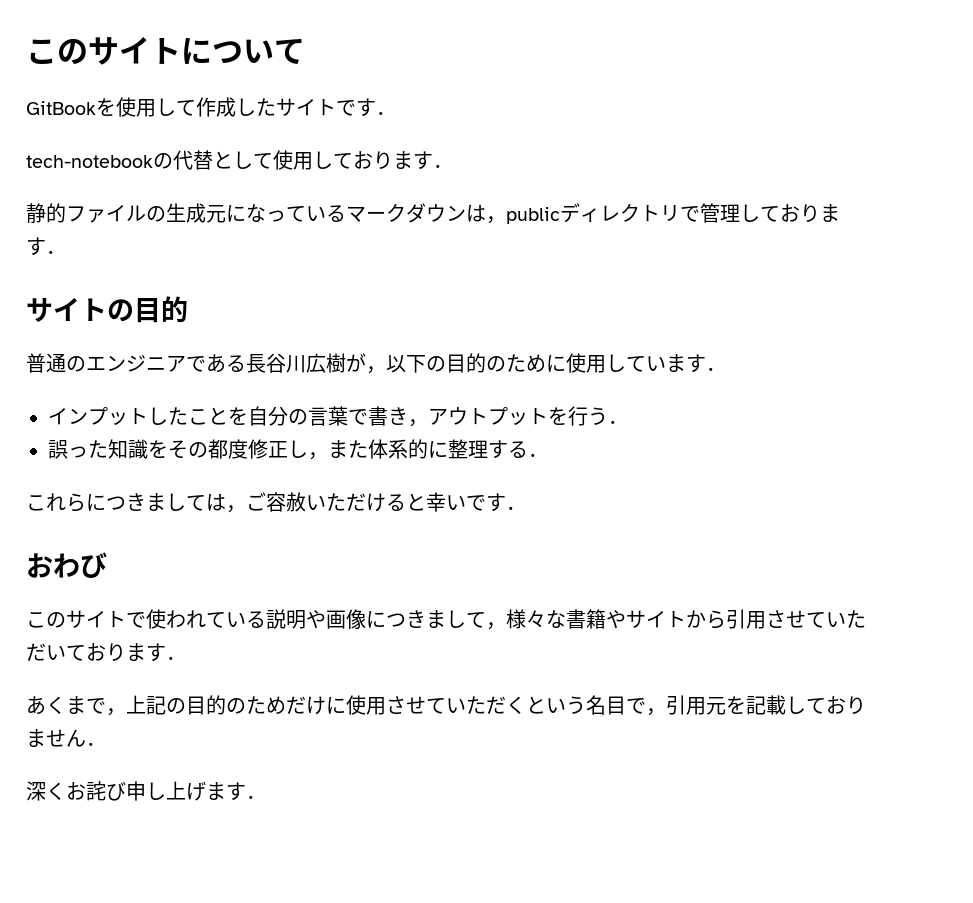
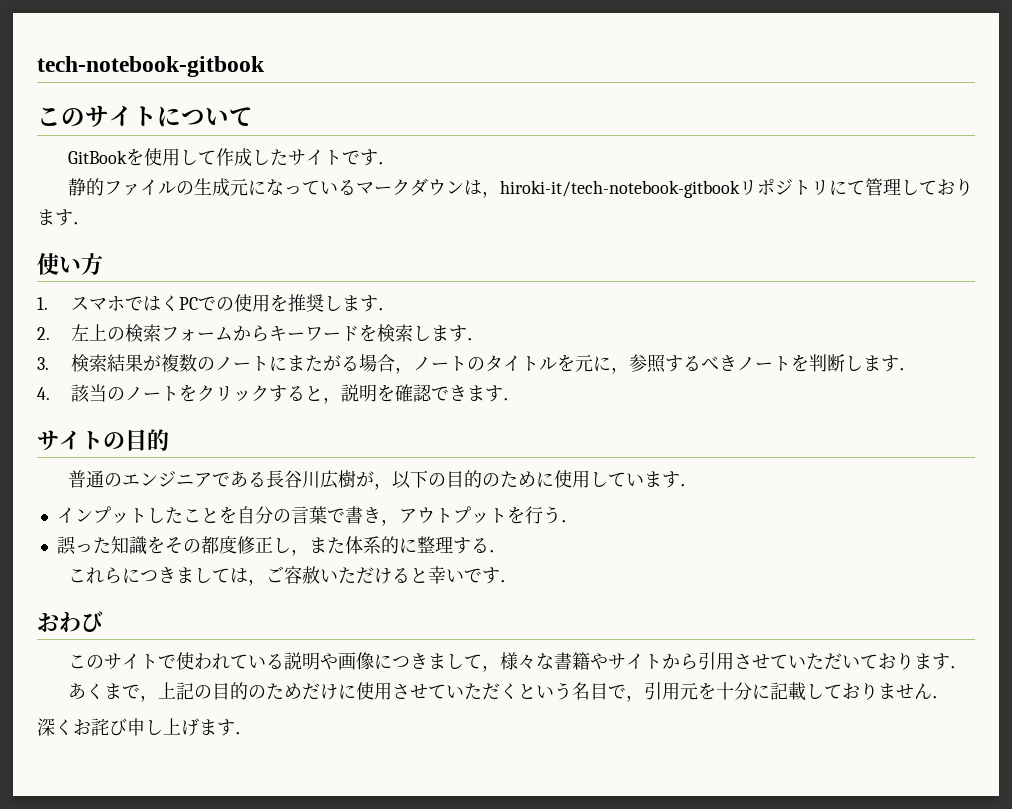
+ tech-notebook-gitbook
- tech-notebookの代替として使用しております．
- 静的ファイルの生成元になっているマークダウンは，publicディレクトリで管理しております．
+ 静的ファイルの生成元になっているマークダウンは，hiroki-it/tech-notebook-gitbookリポジトリにて管理しております．
+ 使い方
+ 1.スマホではくPCでの使用を推奨します．
+ 2.左上の検索フォームからキーワードを検索します．
+ 3.検索結果が複数のノートにまたがる場合，ノートのタイトルを元に，参照するべきノートを判断します．
+ 4.該当のノートをクリックすると，説明を確認できます．
- あくまで，上記の目的のためだけに使用させていただくという名目で，引用元を記載しておりません．
+ あくまで，上記の目的のためだけに使用させていただくという名目で，引用元を十分に記載しておりません．

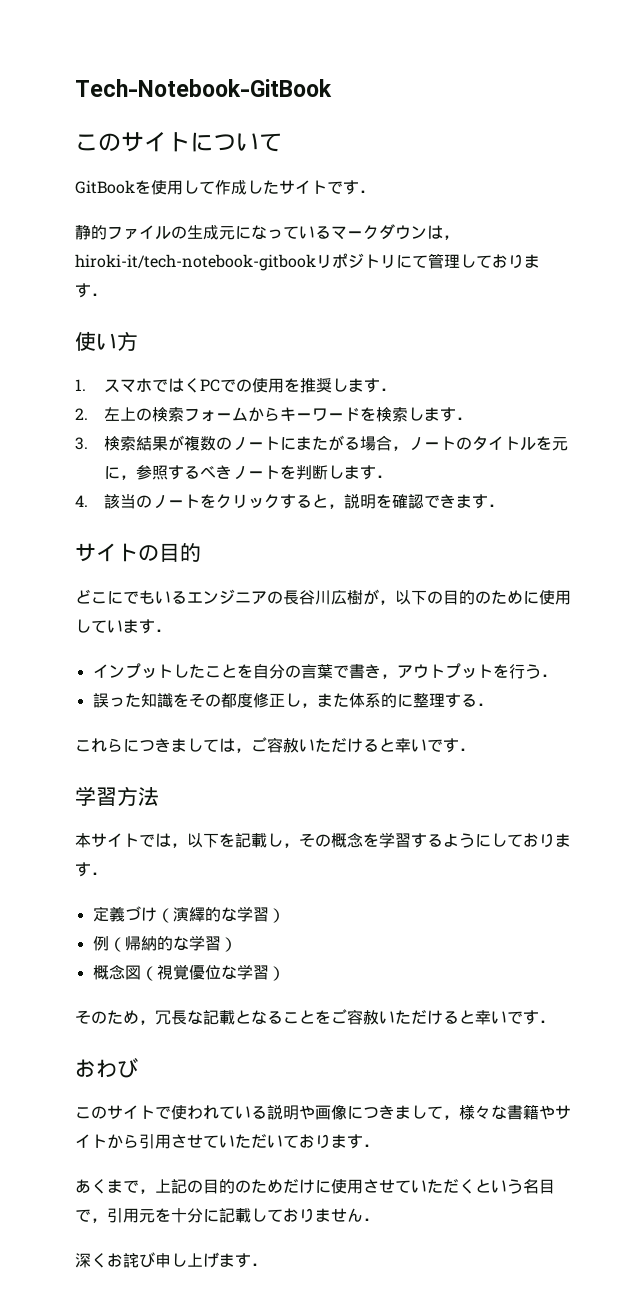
- tech-notebook-gitbook
+ Tech-Notebook-GitBook
- 普通のエンジニアである長谷川広樹が，以下の目的のために使用しています．
+ どこにでもいるエンジニアの長谷川広樹が，以下の目的のために使用しています．
+ 学習方法
+ 本サイトでは，以下を記載し，その概念を学習するようにしております．
+ 定義づけ（演繹的な学習）
+ 例（帰納的な学習）
+ 概念図（視覚優位な学習）
+ そのため，冗長な記載となることをご容赦いただけると幸いです．

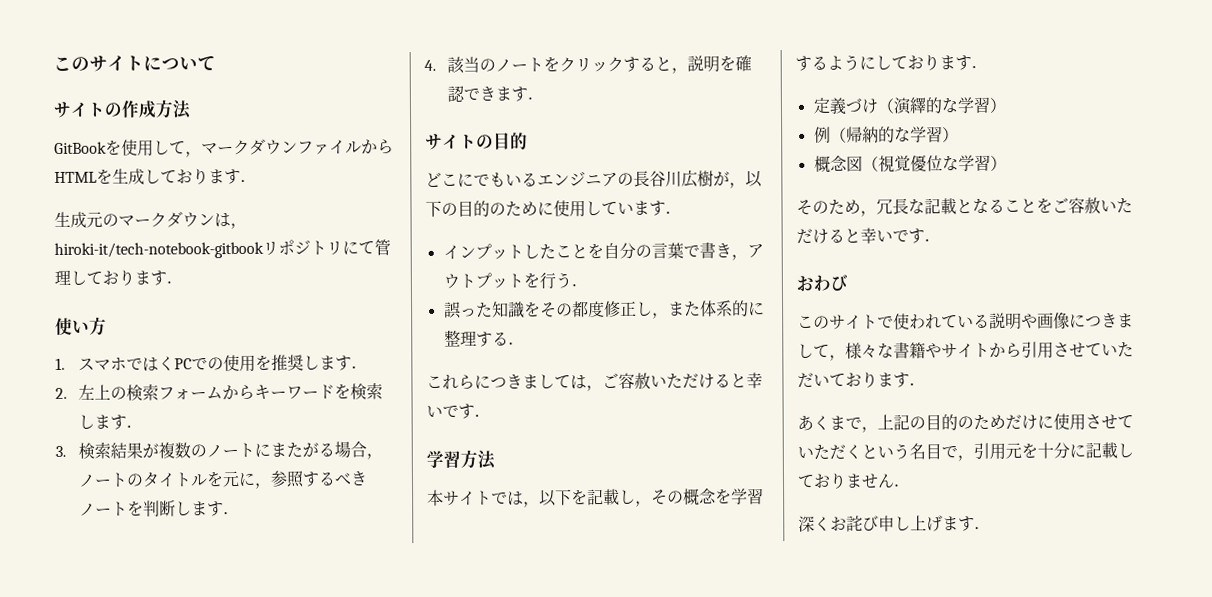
- Tech-Notebook-GitBook
+ サイトの作成方法
- GitBookを使用して作成したサイトです．
- 静的ファイルの生成元になっているマークダウンは，hiroki-it/tech-notebook-gitbookリポジトリにて管理しております．
+ GitBookを使用して，マークダウンファイルからHTMLを生成しております．
+ 生成元のマークダウンは，hiroki-it/tech-notebook-gitbookリポジトリにて管理しております．

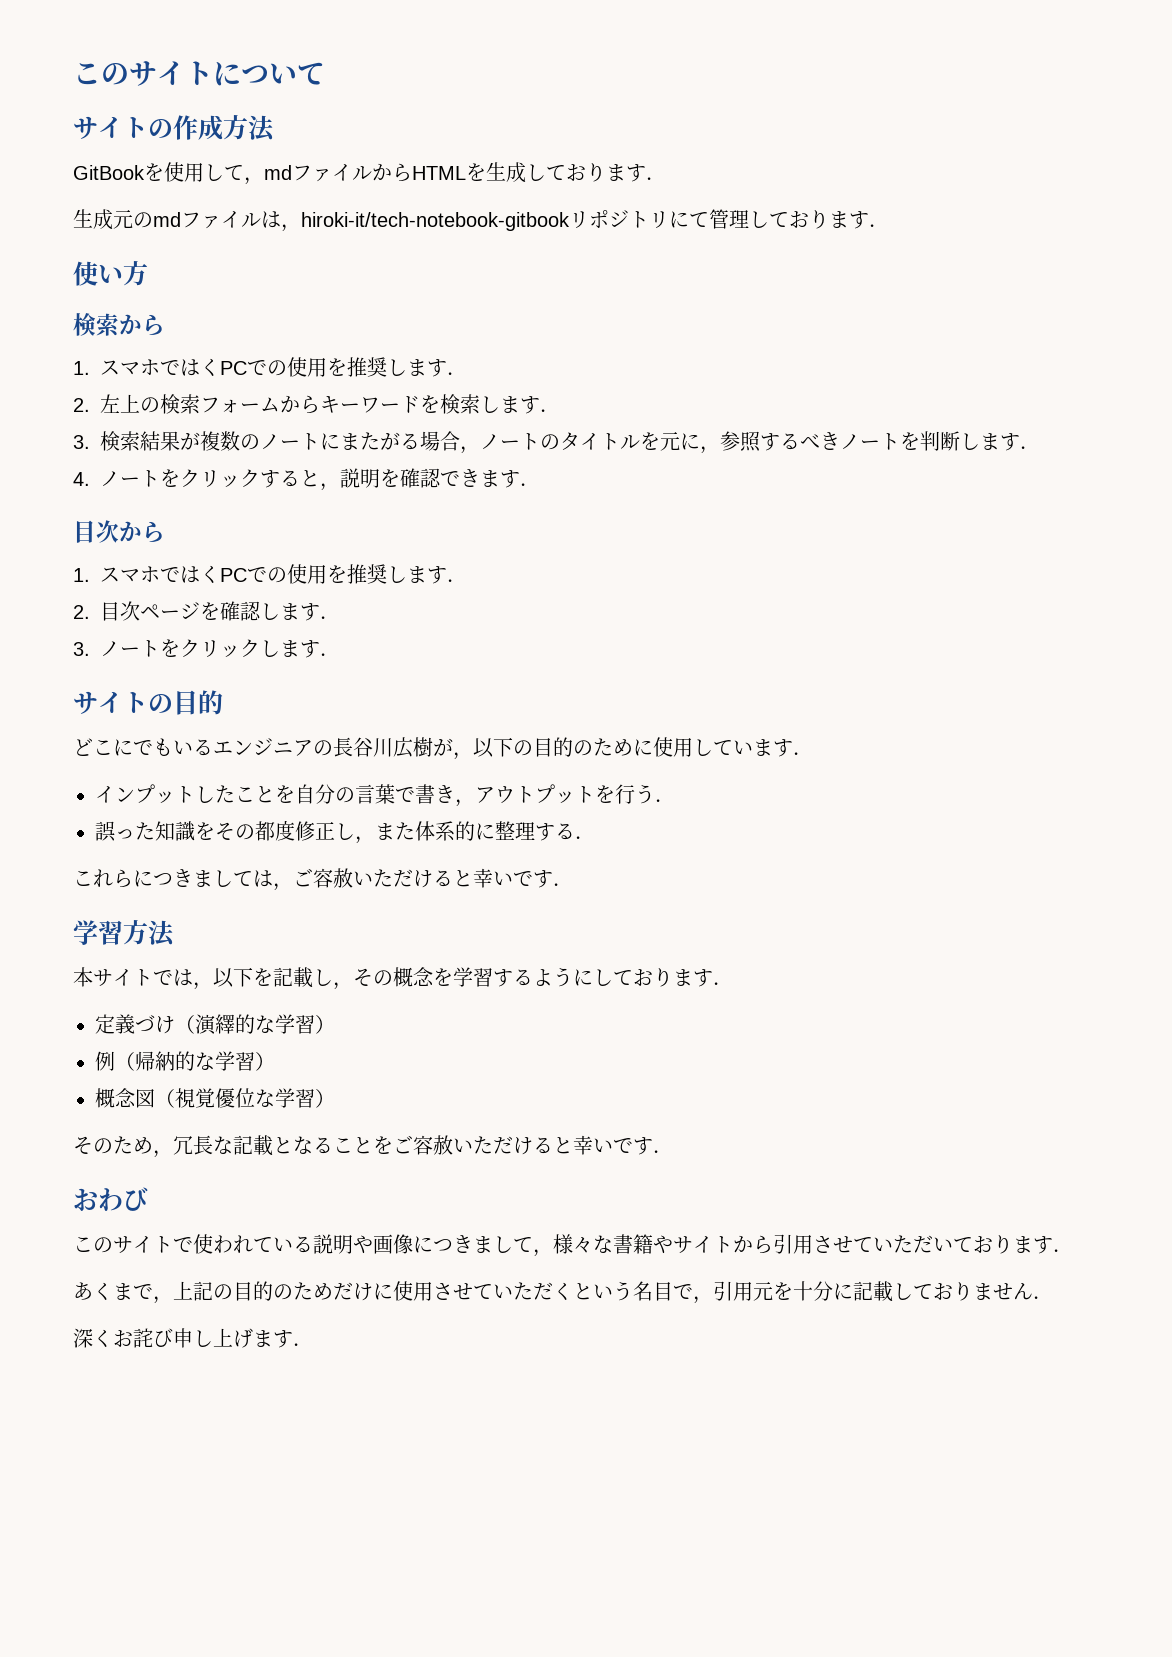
- GitBookを使用して，マークダウンファイルからHTMLを生成しております．
+ GitBookを使用して，mdファイルからHTMLを生成しております．
- 生成元のマークダウンは，hiroki-it/tech-notebook-gitbookリポジトリにて管理しております．
+ 生成元のmdファイルは，hiroki-it/tech-notebook-gitbookリポジトリにて管理しております．
+ 検索から
- 4.該当のノートをクリックすると，説明を確認できます．
+ 4.ノートをクリックすると，説明を確認できます．
+ 目次から
+ 1.スマホではくPCでの使用を推奨します．
+ 2.目次ページを確認します．
+ 3.ノートをクリックします．

